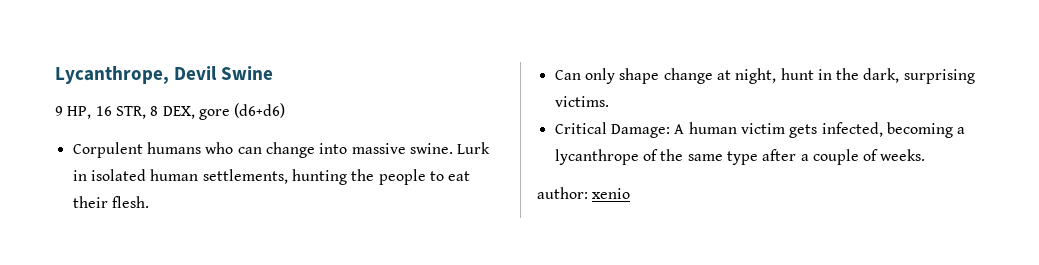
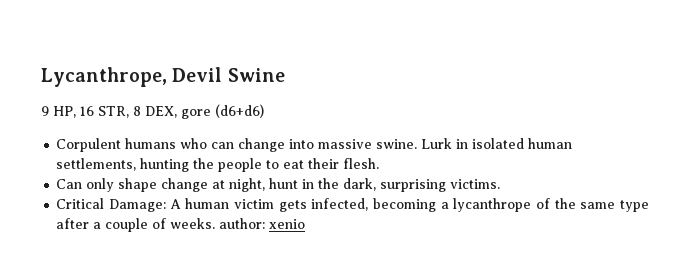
- Critical Damage: A human victim gets infected, becoming a lycanthrope of the same type after a couple of weeks.
- author: xenio
+ Critical Damage: A human victim gets infected, becoming a lycanthrope of the same type after a couple of weeks. author: xenio

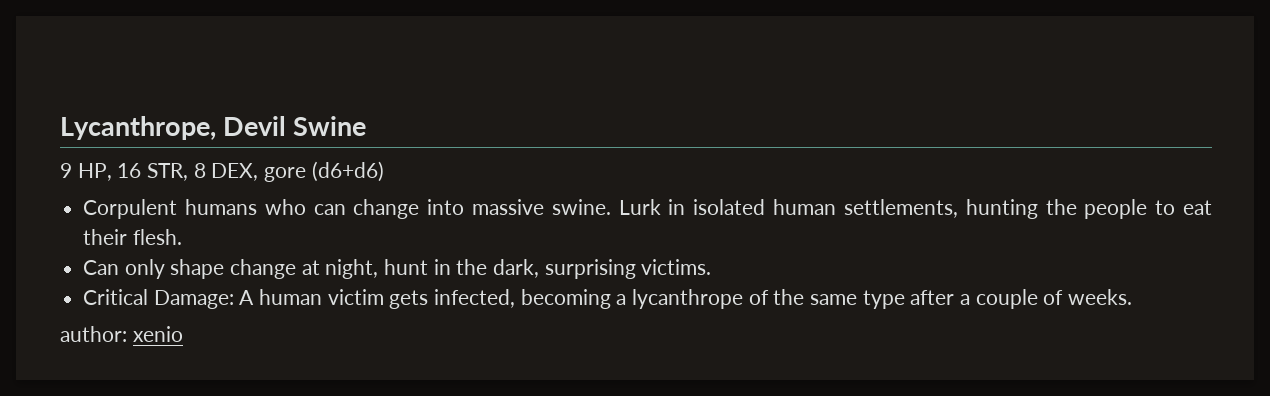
- Critical Damage: A human victim gets infected, becoming a lycanthrope of the same type after a couple of weeks. author: xenio
+ Critical Damage: A human victim gets infected, becoming a lycanthrope of the same type after a couple of weeks.
+ author: xenio

